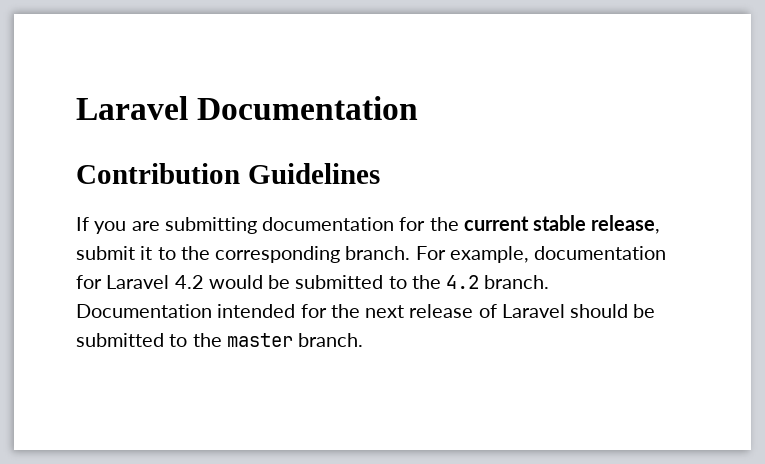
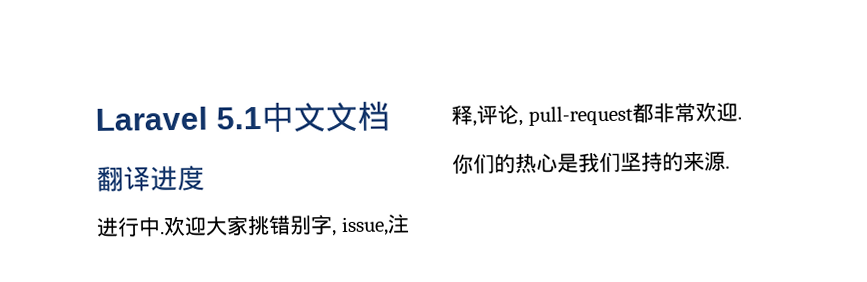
- Laravel Documentation
- Contribution Guidelines
- If you are submitting documentation for the current stable release, submit it to the corresponding branch. For example, documentation for Laravel 4.2 would be submitted to the 4.2 branch. Documentation intended for the next release of Laravel should be submitted to the master branch.
+ Laravel 5.1中文文档
+ 翻译进度
+ 进行中.欢迎大家挑错别字, issue,注释,评论, pull-request都非常欢迎.
+ 你们的热心是我们坚持的来源.

